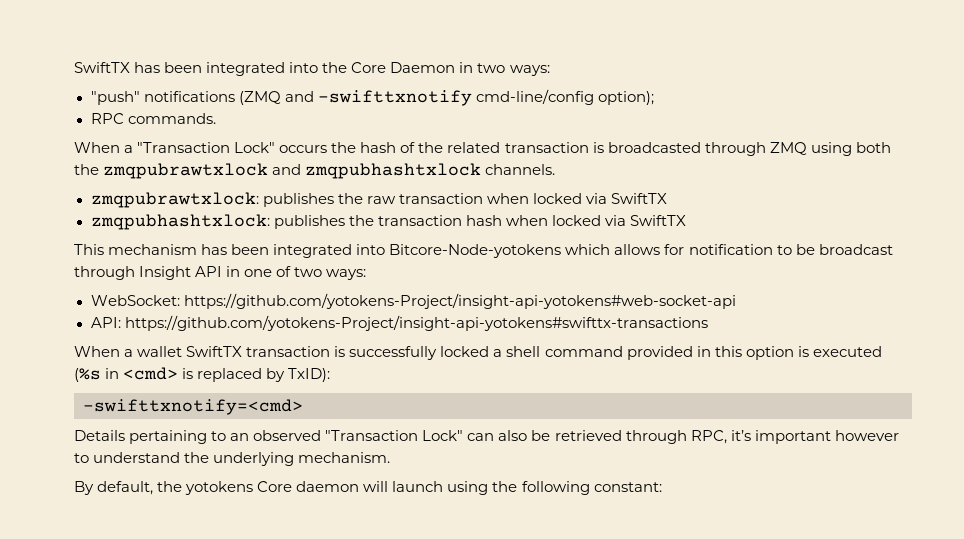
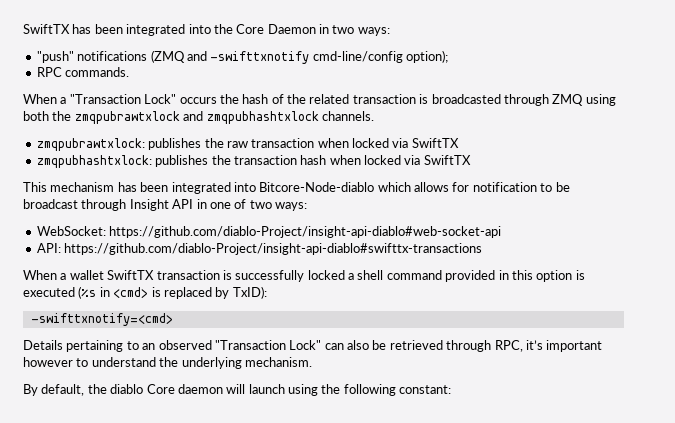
- This mechanism has been integrated into Bitcore-Node-yotokens which allows for notification to be broadcast through Insight API in one of two ways:
+ This mechanism has been integrated into Bitcore-Node-diablo which allows for notification to be broadcast through Insight API in one of two ways:
- WebSocket: https://github.com/yotokens-Project/insight-api-yotokens#web-socket-api
+ WebSocket: https://github.com/diablo-Project/insight-api-diablo#web-socket-api
- API: https://github.com/yotokens-Project/insight-api-yotokens#swifttx-transactions
+ API: https://github.com/diablo-Project/insight-api-diablo#swifttx-transactions
- By default, the yotokens Core daemon will launch using the following constant:
+ By default, the diablo Core daemon will launch using the following constant:

